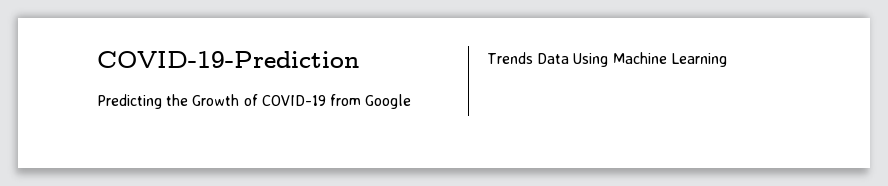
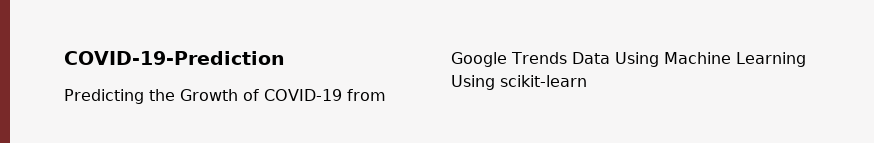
- Predicting the Growth of COVID-19 from Google Trends Data Using Machine Learning
+ Predicting the Growth of COVID-19 from Google Trends Data Using Machine Learning Using scikit-learn

